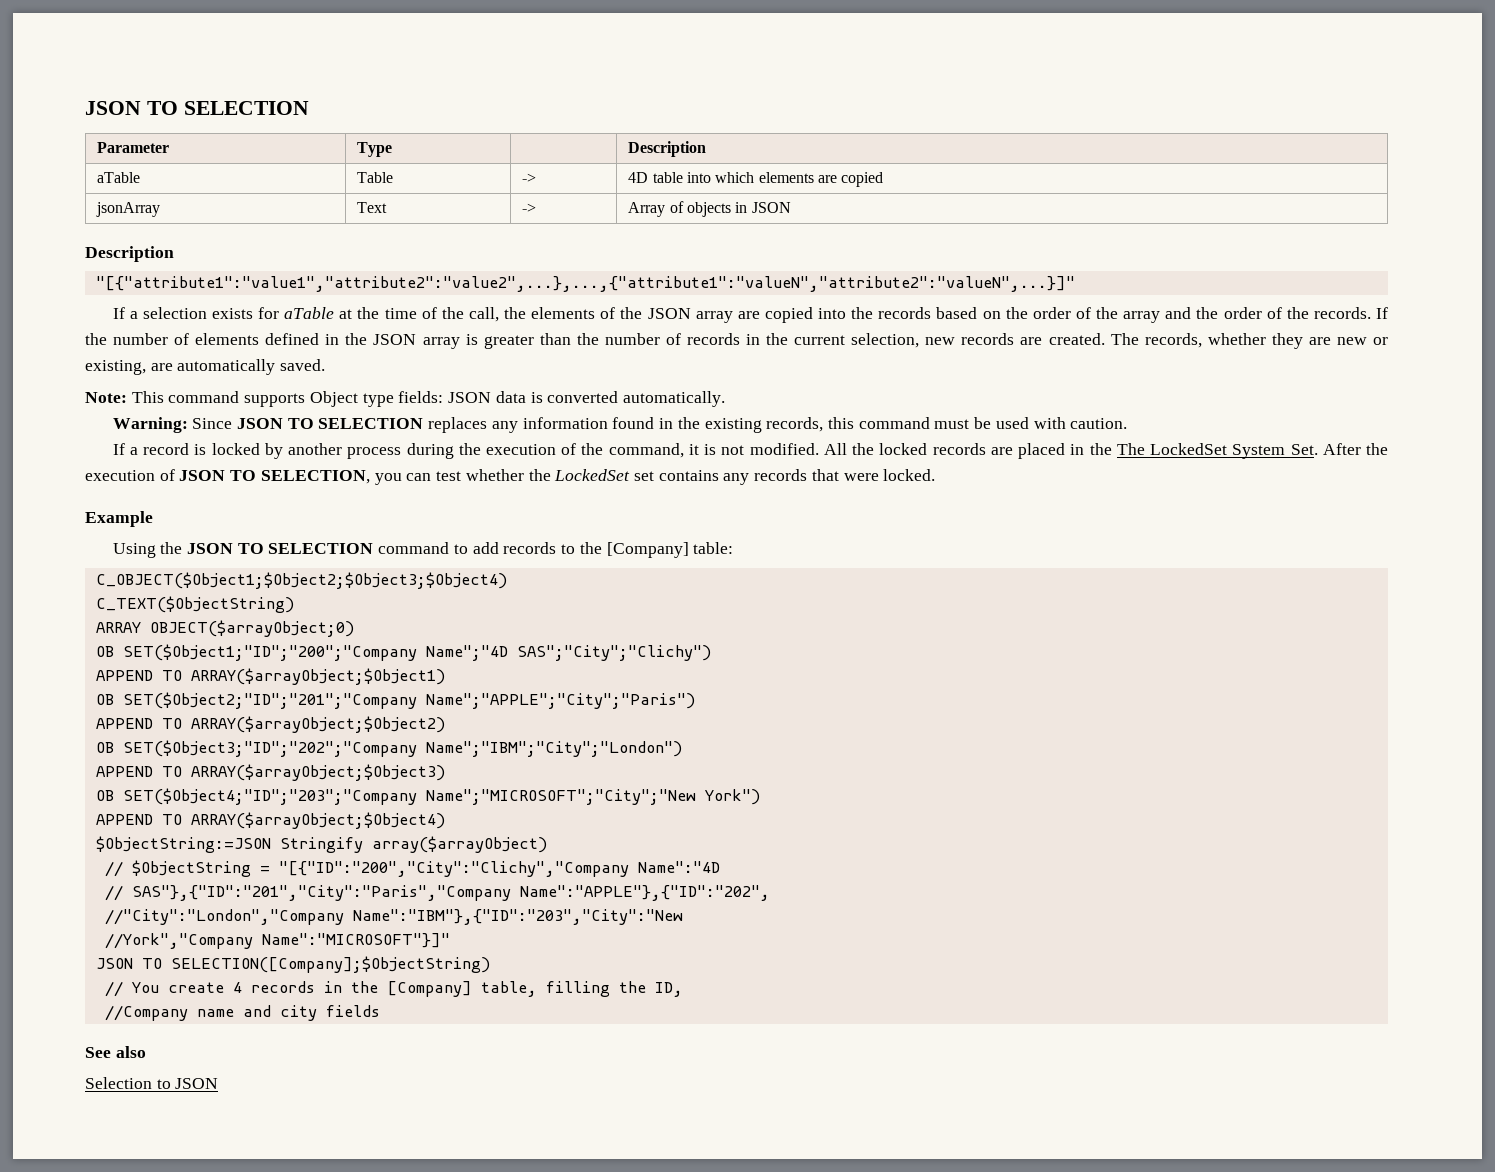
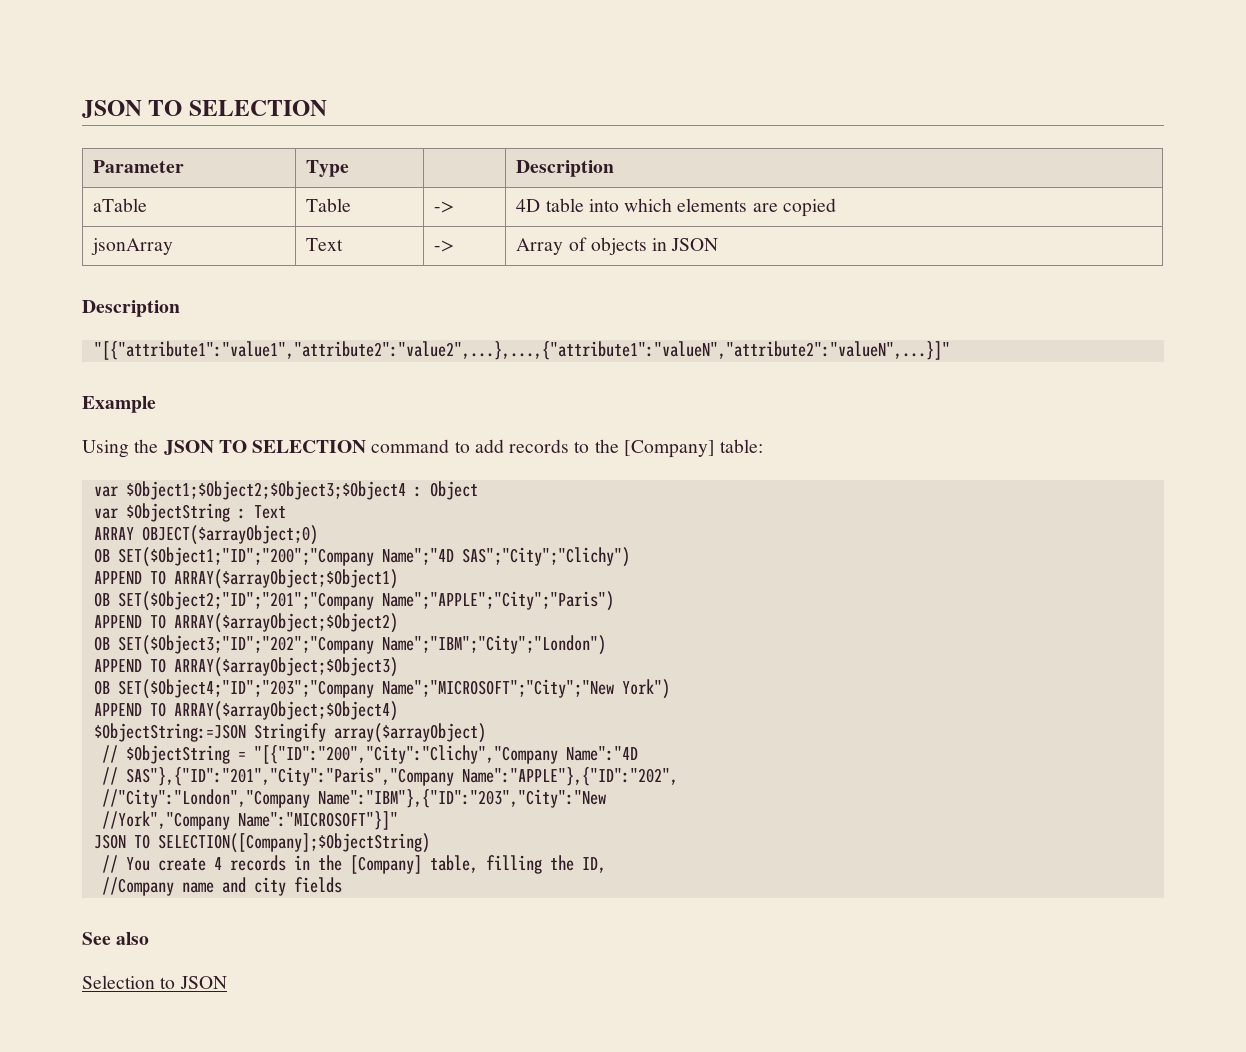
- If a selection exists for aTable at the time of the call, the elements of the JSON array are copied into the records based on the order of the array and the order of the records. If the number of elements defined in the JSON array is greater than the number of records in the current selection, new records are created. The records, whether they are new or existing, are automatically saved.
- Note: This command supports Object type fields: JSON data is converted automatically.
- Warning: Since JSON TO SELECTION replaces any information found in the existing records, this command must be used with caution.
- If a record is locked by another process during the execution of the command, it is not modified. All the locked records are placed in the The LockedSet System Set. After the execution of JSON TO SELECTION, you can test whether the LockedSet set contains any records that were locked.
- C_OBJECT($Object1;$Object2;$Object3;$Object4)
- C_TEXT($ObjectString)
+ var $Object1;$Object2;$Object3;$Object4 : Object
+ var $ObjectString : Text

